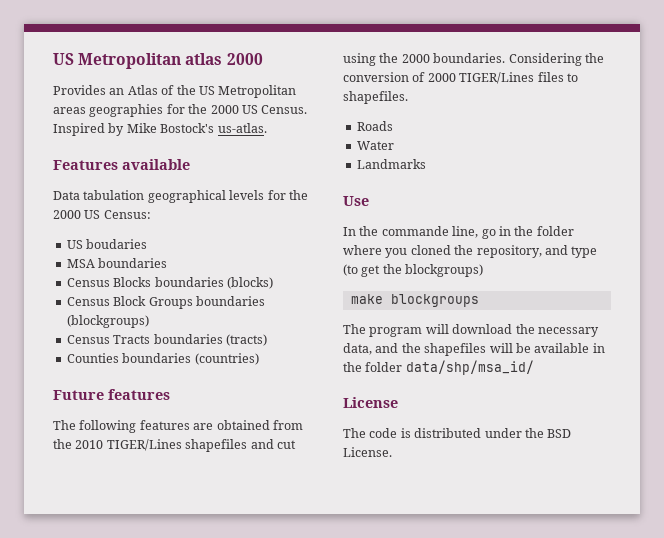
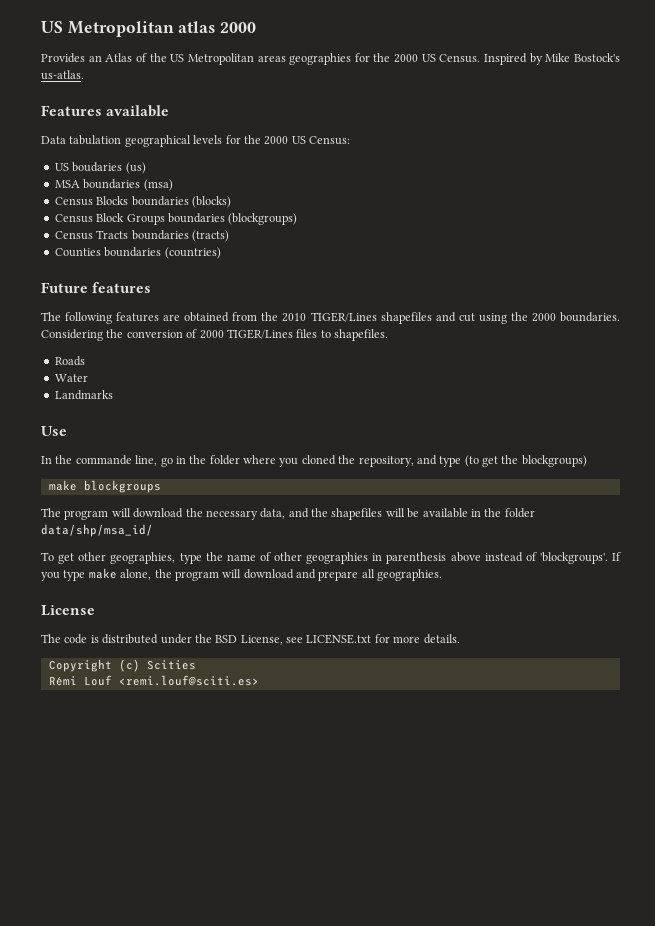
- US boudaries
+ US boudaries (us)
- MSA boundaries
+ MSA boundaries (msa)
+ To get other geographies, type the name of other geographies in parenthesis above instead of 'blockgroups'. If you type make alone, the program will download and prepare all geographies.
- The code is distributed under the BSD License.
+ The code is distributed under the BSD License, see LICENSE.txt for more details.
+ Copyright (c) Scities
+ Rémi Louf <remi.louf@sciti.es>

